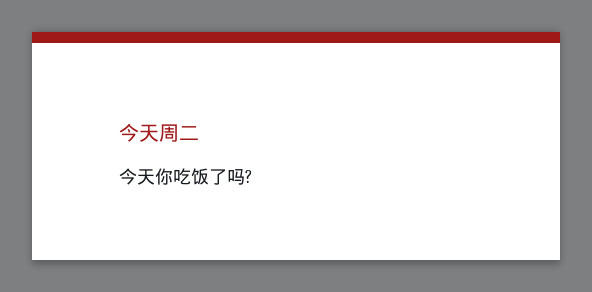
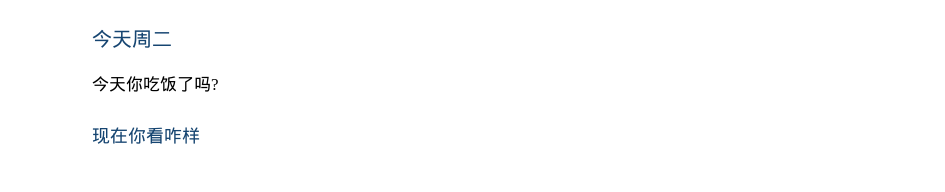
+ 现在你看咋样

